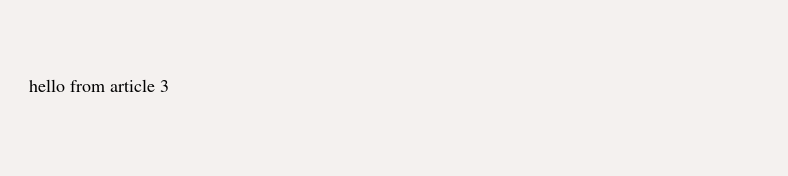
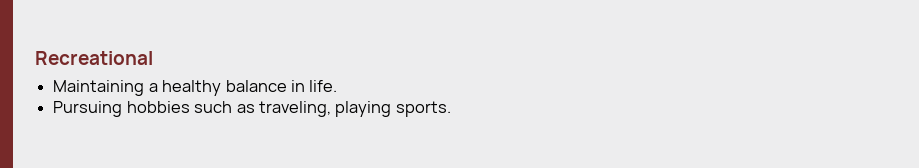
- hello from article 3
+ Recreational
+ Maintaining a healthy balance in life.
+ Pursuing hobbies such as traveling, playing sports.

